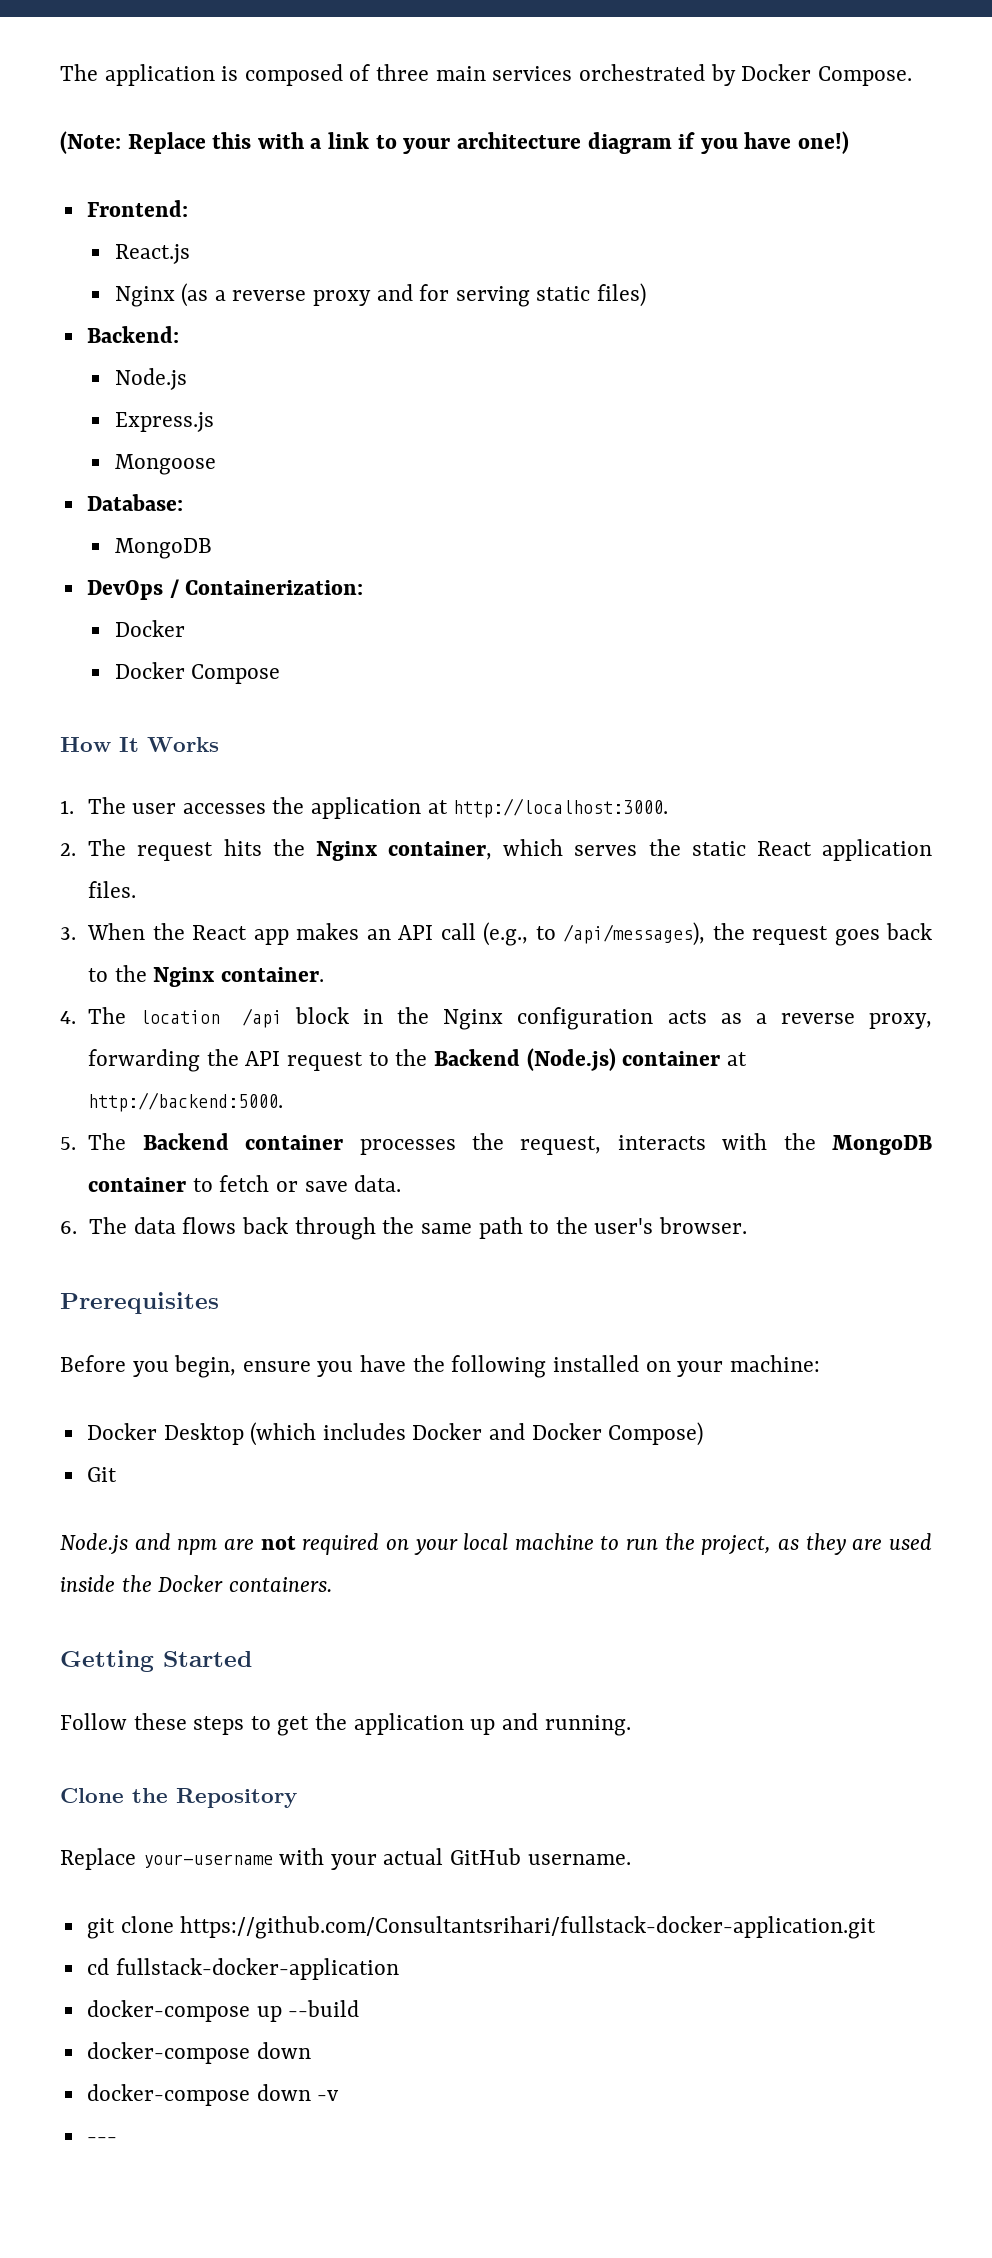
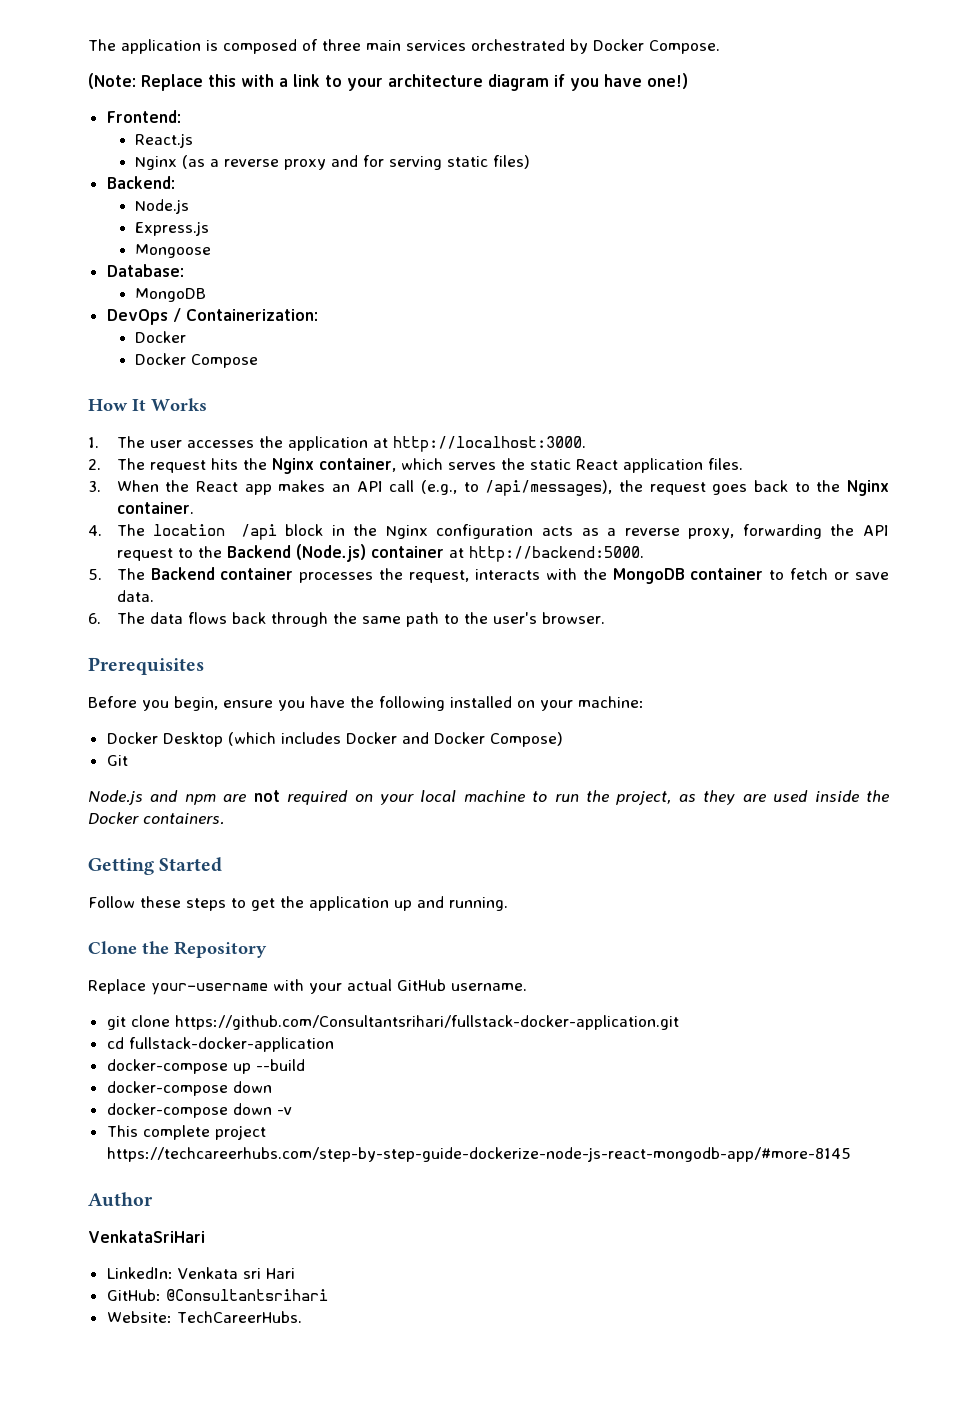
- ---
+ This complete project https://techcareerhubs.com/step-by-step-guide-dockerize-node-js-react-mongodb-app/#more-8145
+ Author
+ VenkataSriHari
+ LinkedIn: Venkata sri Hari
+ GitHub: @Consultantsrihari
+ Website: TechCareerHubs.

